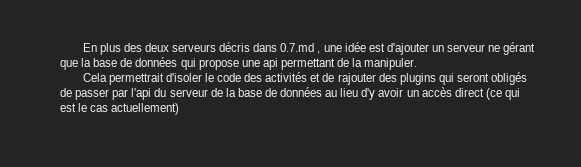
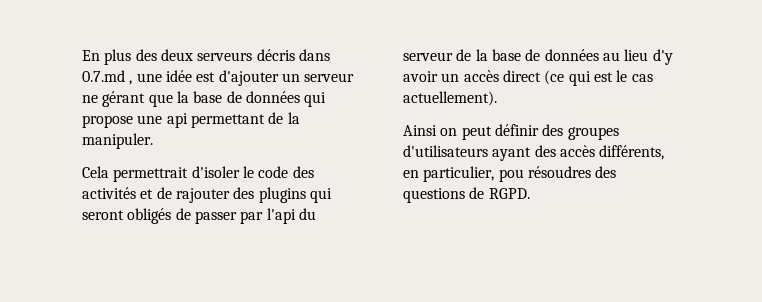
- Cela permettrait d'isoler le code des activités et de rajouter des plugins qui seront obligés de passer par l'api du serveur de la base de données au lieu d'y avoir un accès direct (ce qui est le cas actuellement)
+ Cela permettrait d'isoler le code des activités et de rajouter des plugins qui seront obligés de passer par l'api du serveur de la base de données au lieu d'y avoir un accès direct (ce qui est le cas actuellement).
+ Ainsi on peut définir des groupes d'utilisateurs ayant des accès différents, en particulier, pou résoudres des questions de RGPD.

